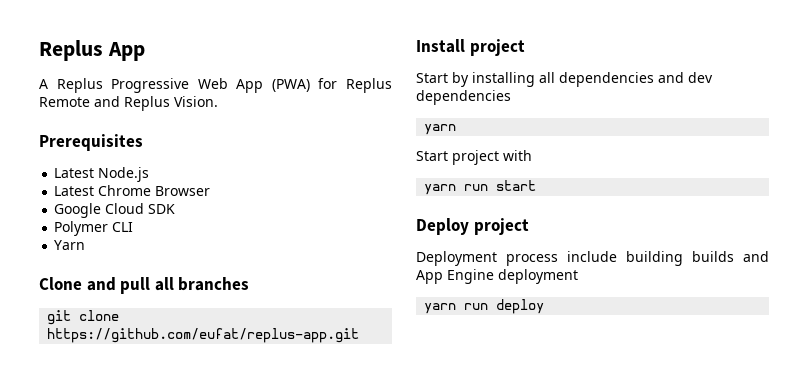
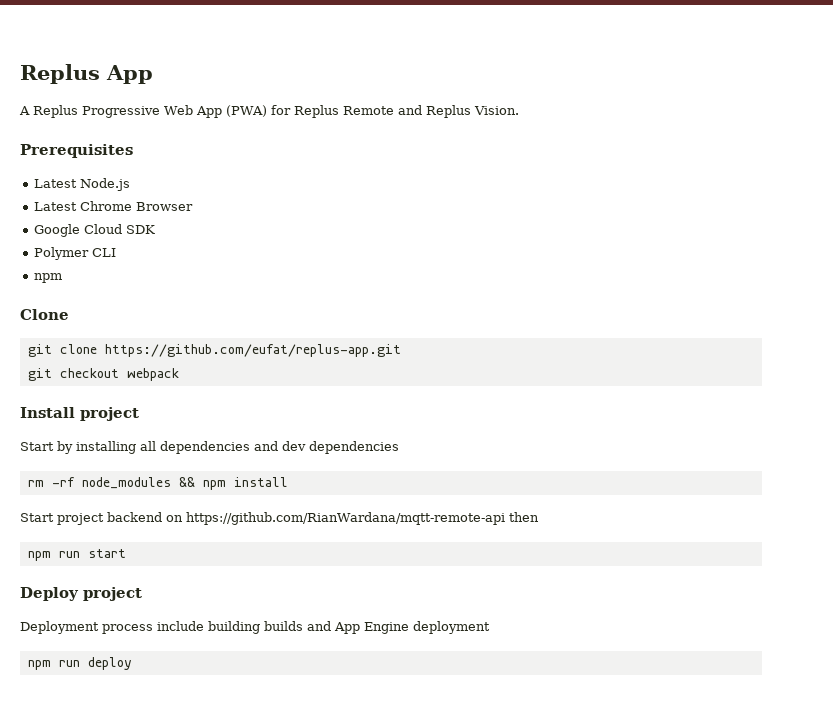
  Polymer CLI
- Yarn
+ npm
- Clone and pull all branches
+ Clone
+ git checkout webpack
  Start by installing all dependencies and dev dependencies
- yarn
- Start project with
- yarn run start
+ rm -rf node_modules && npm install
+ Start project backend on https://github.com/RianWardana/mqtt-remote-api then
+ npm run start
- yarn run deploy
+ npm run deploy

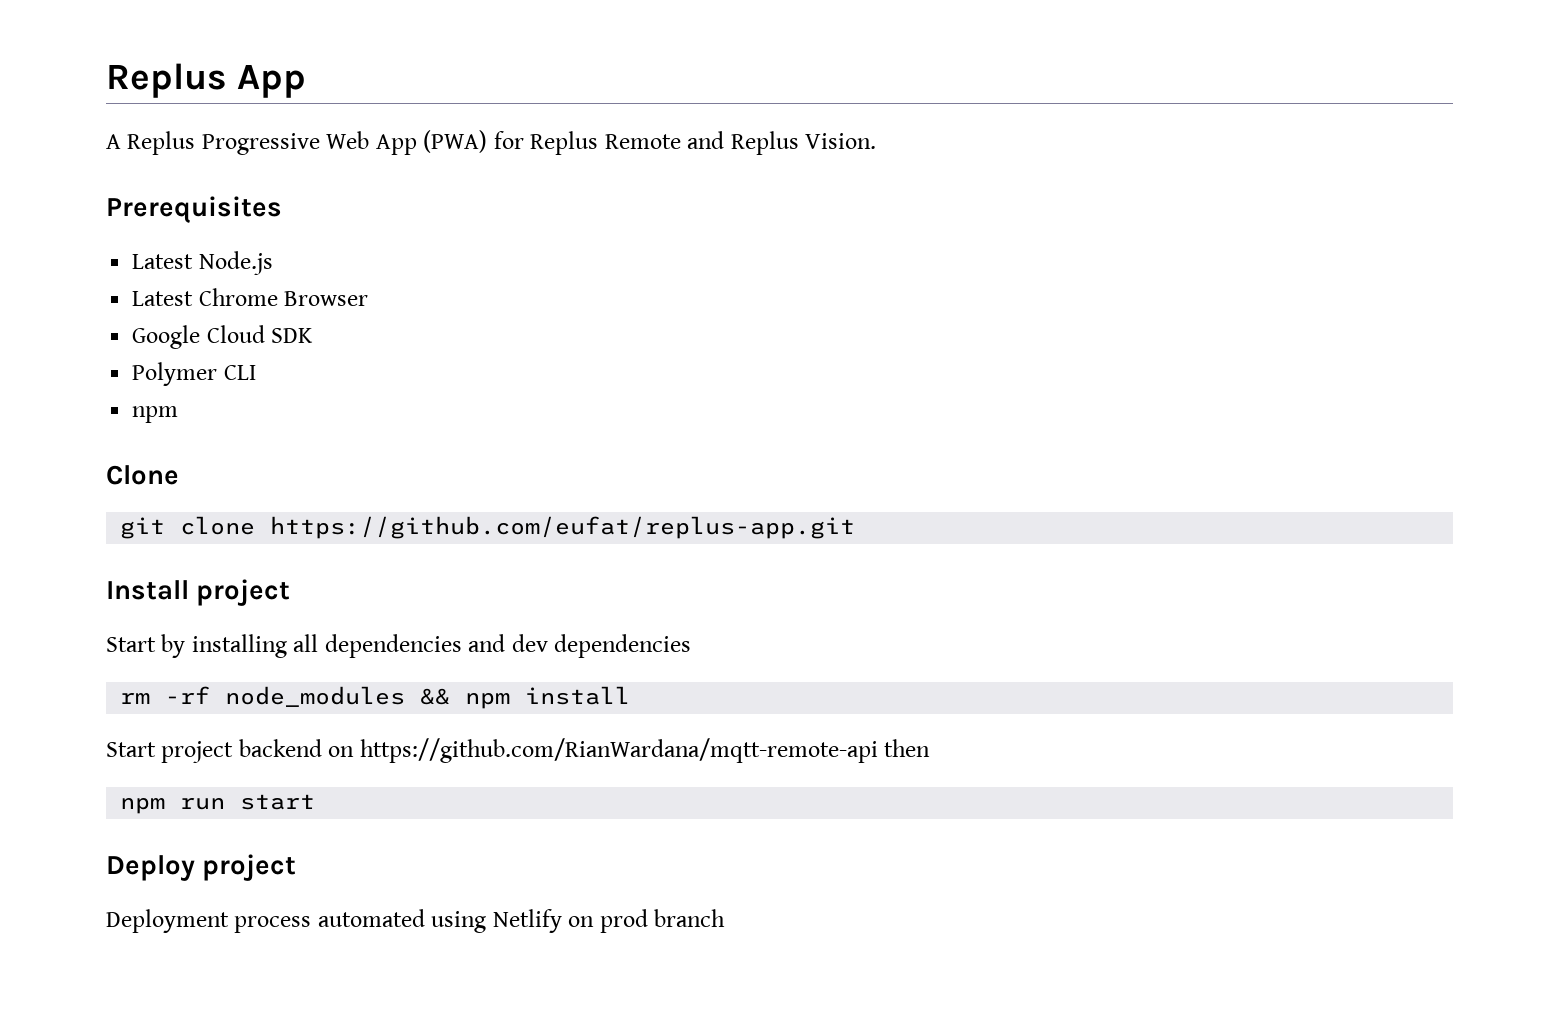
- git checkout webpack
- Deployment process include building builds and App Engine deployment
- npm run deploy
+ Deployment process automated using Netlify on prod branch

